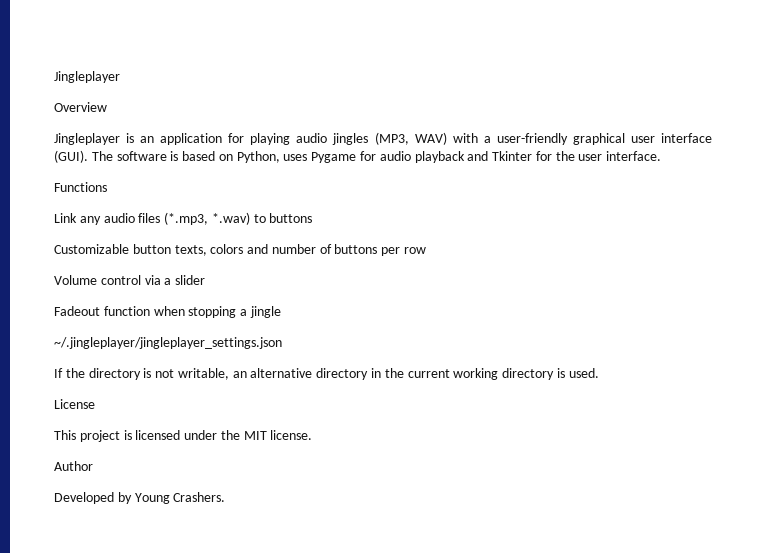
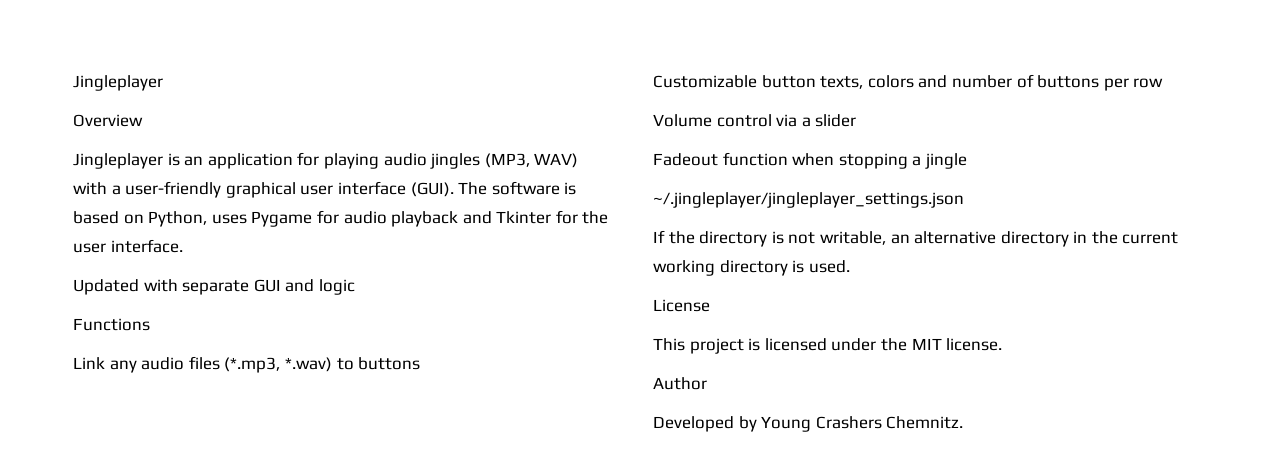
+ Updated with separate GUI and logic
- Developed by Young Crashers.
+ Developed by Young Crashers Chemnitz.

